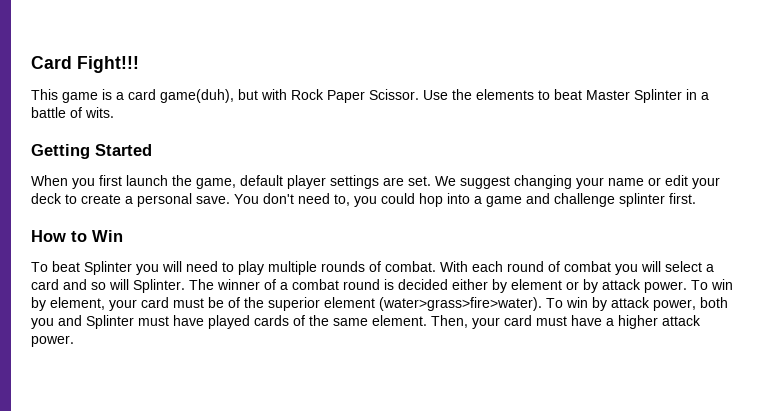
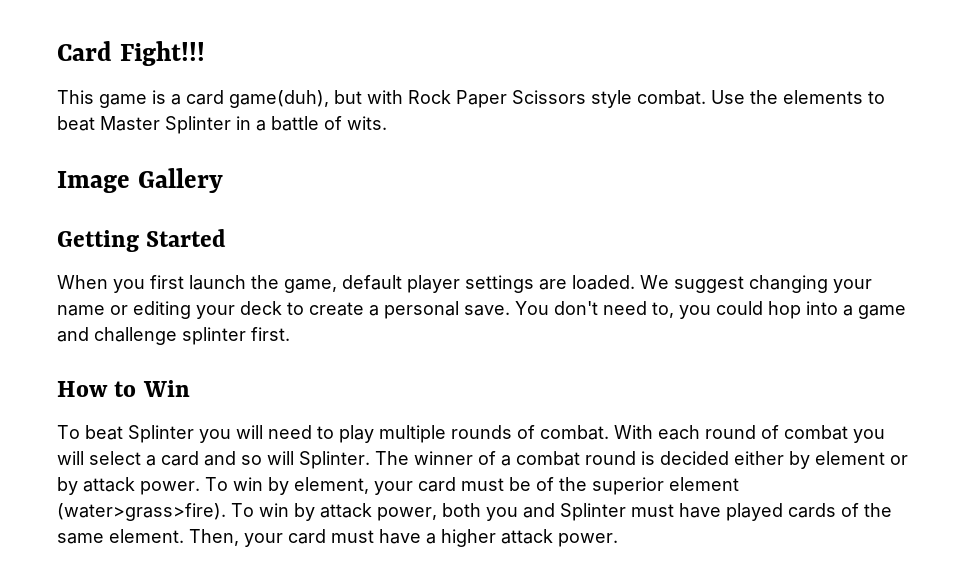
- This game is a card game(duh), but with Rock Paper Scissor.
+ This game is a card game(duh), but with Rock Paper Scissors style combat.
+ Image Gallery
- When you first launch the game, default player settings are set.
+ When you first launch the game, default player settings are loaded.
- We suggest changing your name or edit your deck to create a personal save.
+ We suggest changing your name or editing your deck to create a personal save.
- To win by element, your card must be of the superior element (water>grass>fire>water).
+ To win by element, your card must be of the superior element (water>grass>fire).

